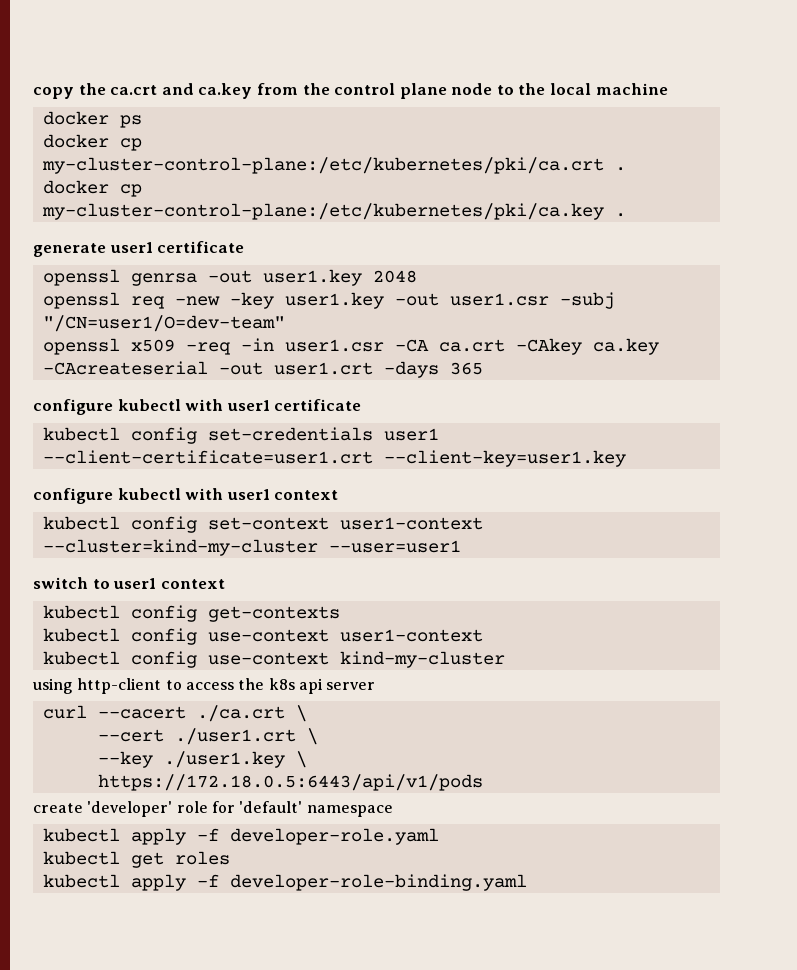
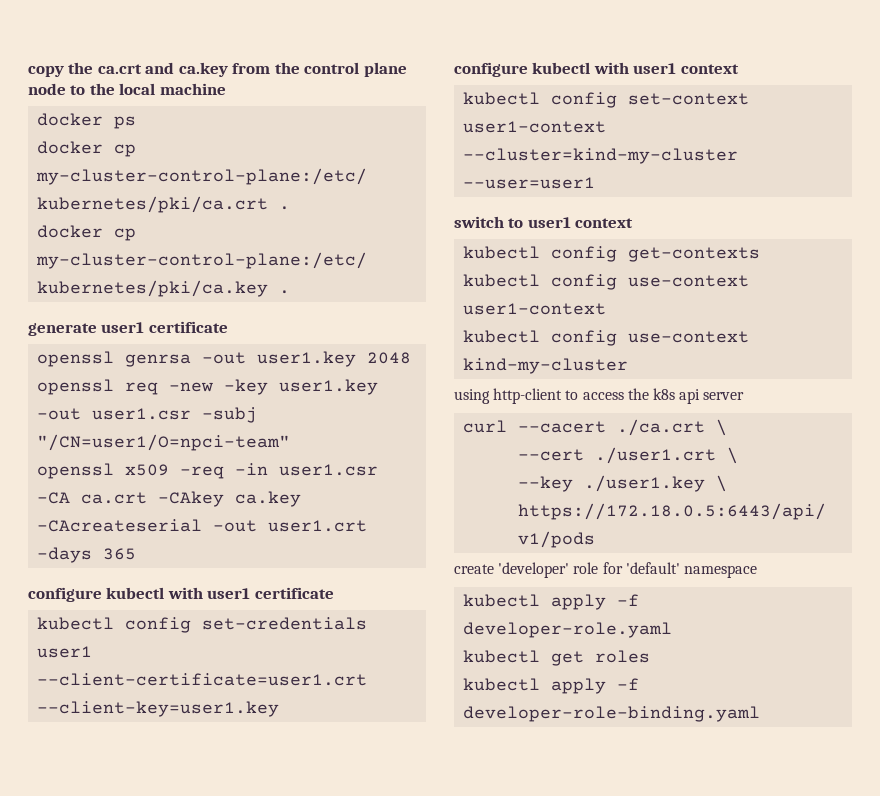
- openssl req -new -key user1.key -out user1.csr -subj "/CN=user1/O=dev-team"
+ openssl req -new -key user1.key -out user1.csr -subj "/CN=user1/O=npci-team"

